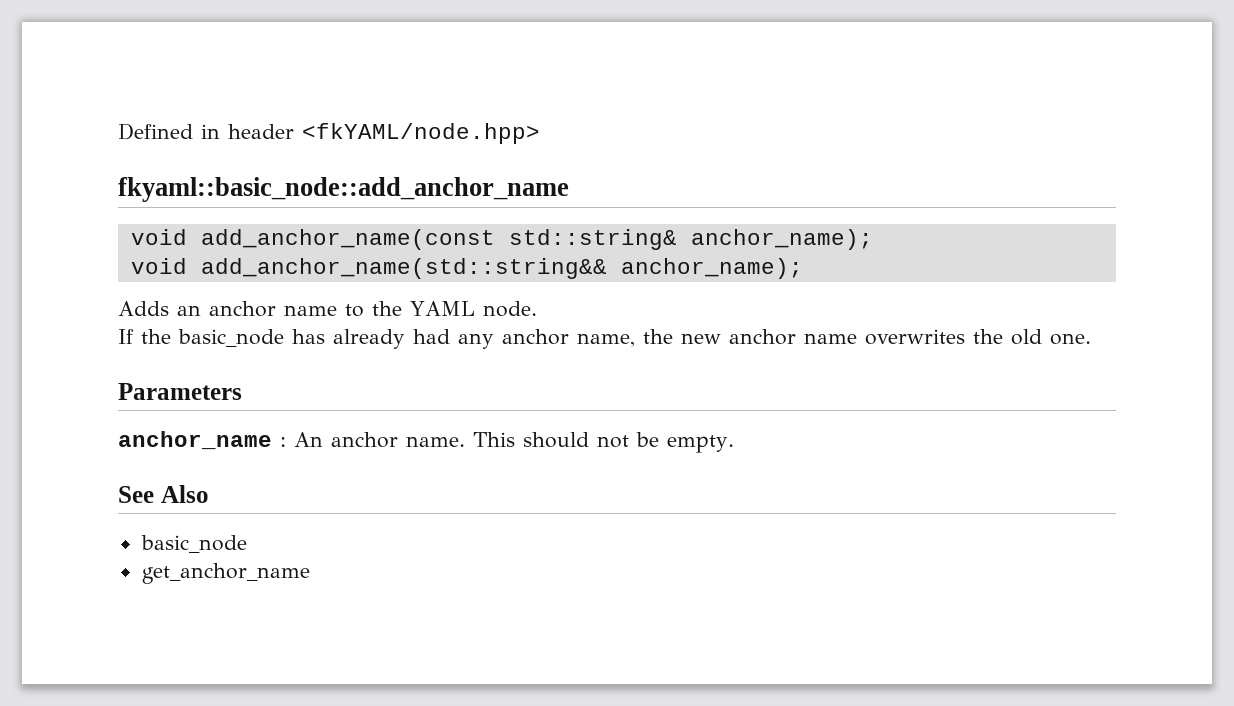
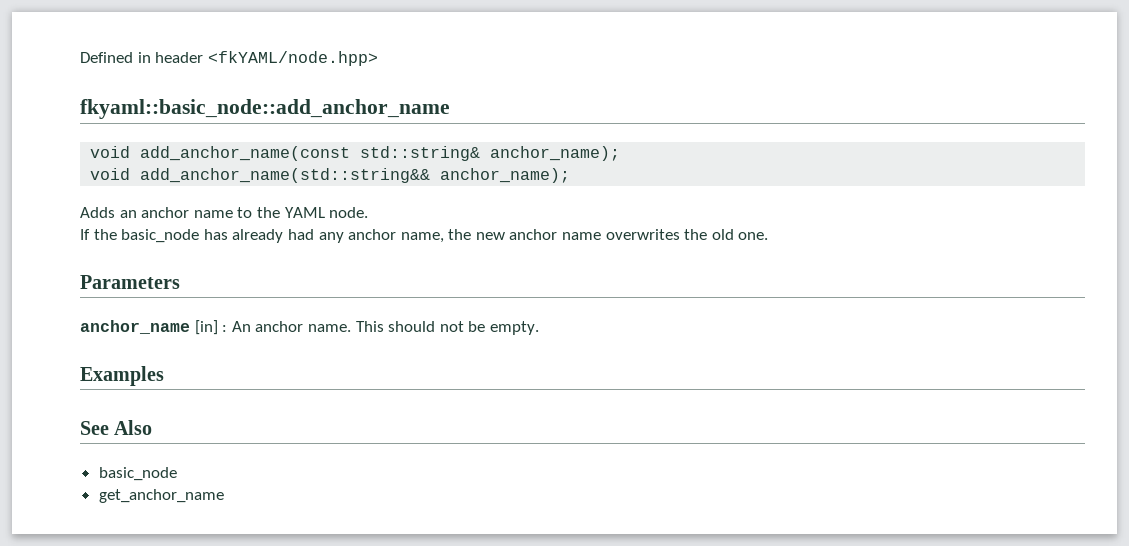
- anchor_name : An anchor name.
+ anchor_name [in] : An anchor name.
+ Examples

